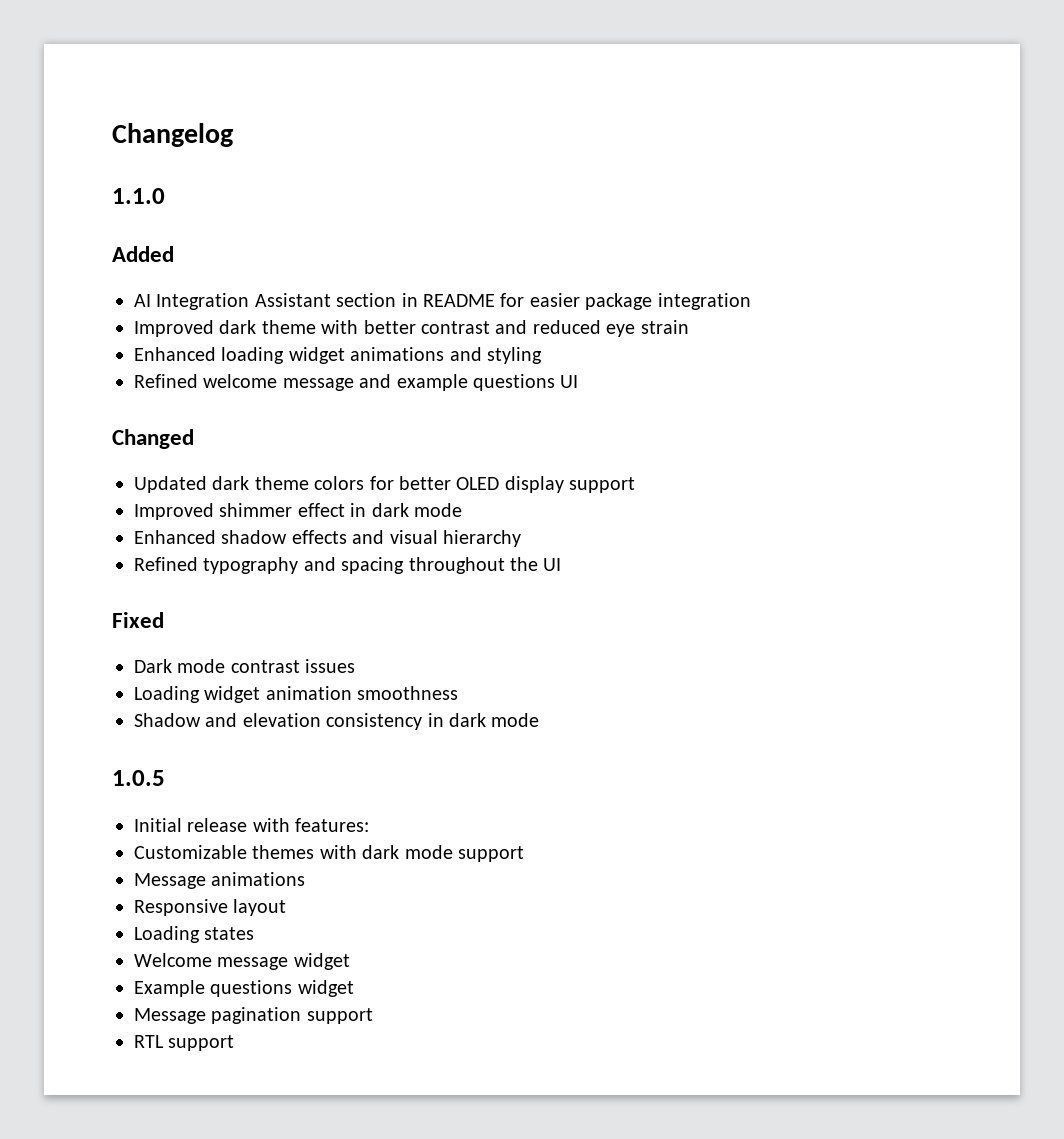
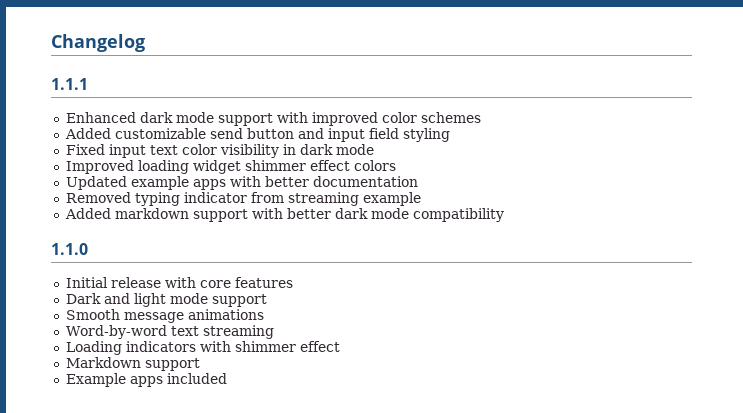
+ 1.1.1
+ Enhanced dark mode support with improved color schemes
+ Added customizable send button and input field styling
+ Fixed input text color visibility in dark mode
+ Improved loading widget shimmer effect colors
+ Updated example apps with better documentation
+ Removed typing indicator from streaming example
+ Added markdown support with better dark mode compatibility
  1.1.0
- Added
- AI Integration Assistant section in README for easier package integration
- Improved dark theme with better contrast and reduced eye strain
- Enhanced loading widget animations and styling
- Refined welcome message and example questions UI
- Changed
- Updated dark theme colors for better OLED display support
- Improved shimmer effect in dark mode
- Enhanced shadow effects and visual hierarchy
- Refined typography and spacing throughout the UI
- Fixed
- Dark mode contrast issues
- Loading widget animation smoothness
- Shadow and elevation consistency in dark mode
- 1.0.5
- Initial release with features:
- Customizable themes with dark mode support
+ Initial release with core features
+ Dark and light mode support
- Message animations
+ Smooth message animations
- Responsive layout
- Loading states
- Welcome message widget
- Example questions widget
- Message pagination support
- RTL support
+ Word-by-word text streaming
+ Loading indicators with shimmer effect
+ Markdown support
+ Example apps included

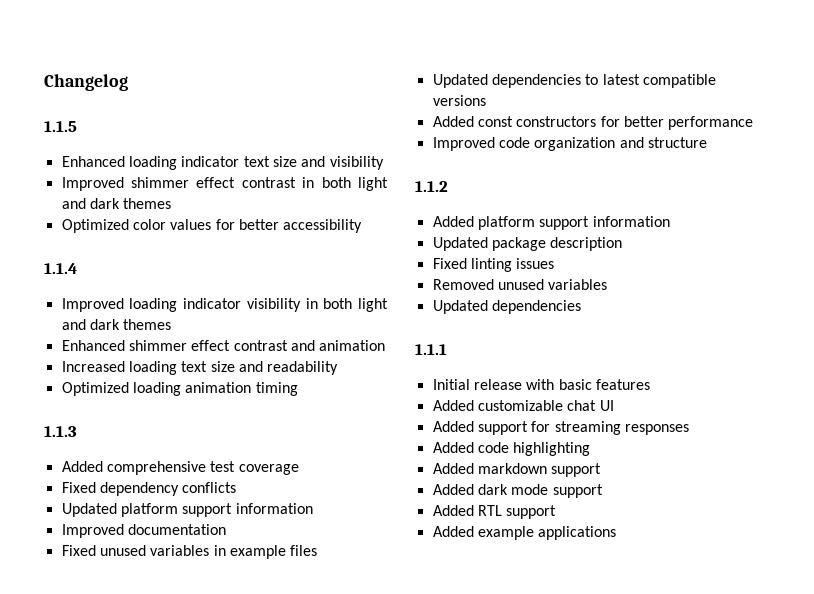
+ 1.1.5
+ Enhanced loading indicator text size and visibility
+ Improved shimmer effect contrast in both light and dark themes
+ Optimized color values for better accessibility
+ 1.1.4
+ Improved loading indicator visibility in both light and dark themes
+ Enhanced shimmer effect contrast and animation
+ Increased loading text size and readability
+ Optimized loading animation timing
+ 1.1.3
+ Added comprehensive test coverage
+ Fixed dependency conflicts
+ Updated platform support information
+ Improved documentation
+ Fixed unused variables in example files
+ Updated dependencies to latest compatible versions
+ Added const constructors for better performance
+ Improved code organization and structure
+ 1.1.2
+ Added platform support information
+ Updated package description
+ Fixed linting issues
+ Removed unused variables
+ Updated dependencies
  1.1.1
- Enhanced dark mode support with improved color schemes
- Added customizable send button and input field styling
- Fixed input text color visibility in dark mode
- Improved loading widget shimmer effect colors
- Updated example apps with better documentation
- Removed typing indicator from streaming example
- Added markdown support with better dark mode compatibility
- 1.1.0
- Initial release with core features
- Dark and light mode support
- Smooth message animations
- Word-by-word text streaming
- Loading indicators with shimmer effect
- Markdown support
- Example apps included
+ Initial release with basic features
+ Added customizable chat UI
+ Added support for streaming responses
+ Added code highlighting
+ Added markdown support
+ Added dark mode support
+ Added RTL support
+ Added example applications

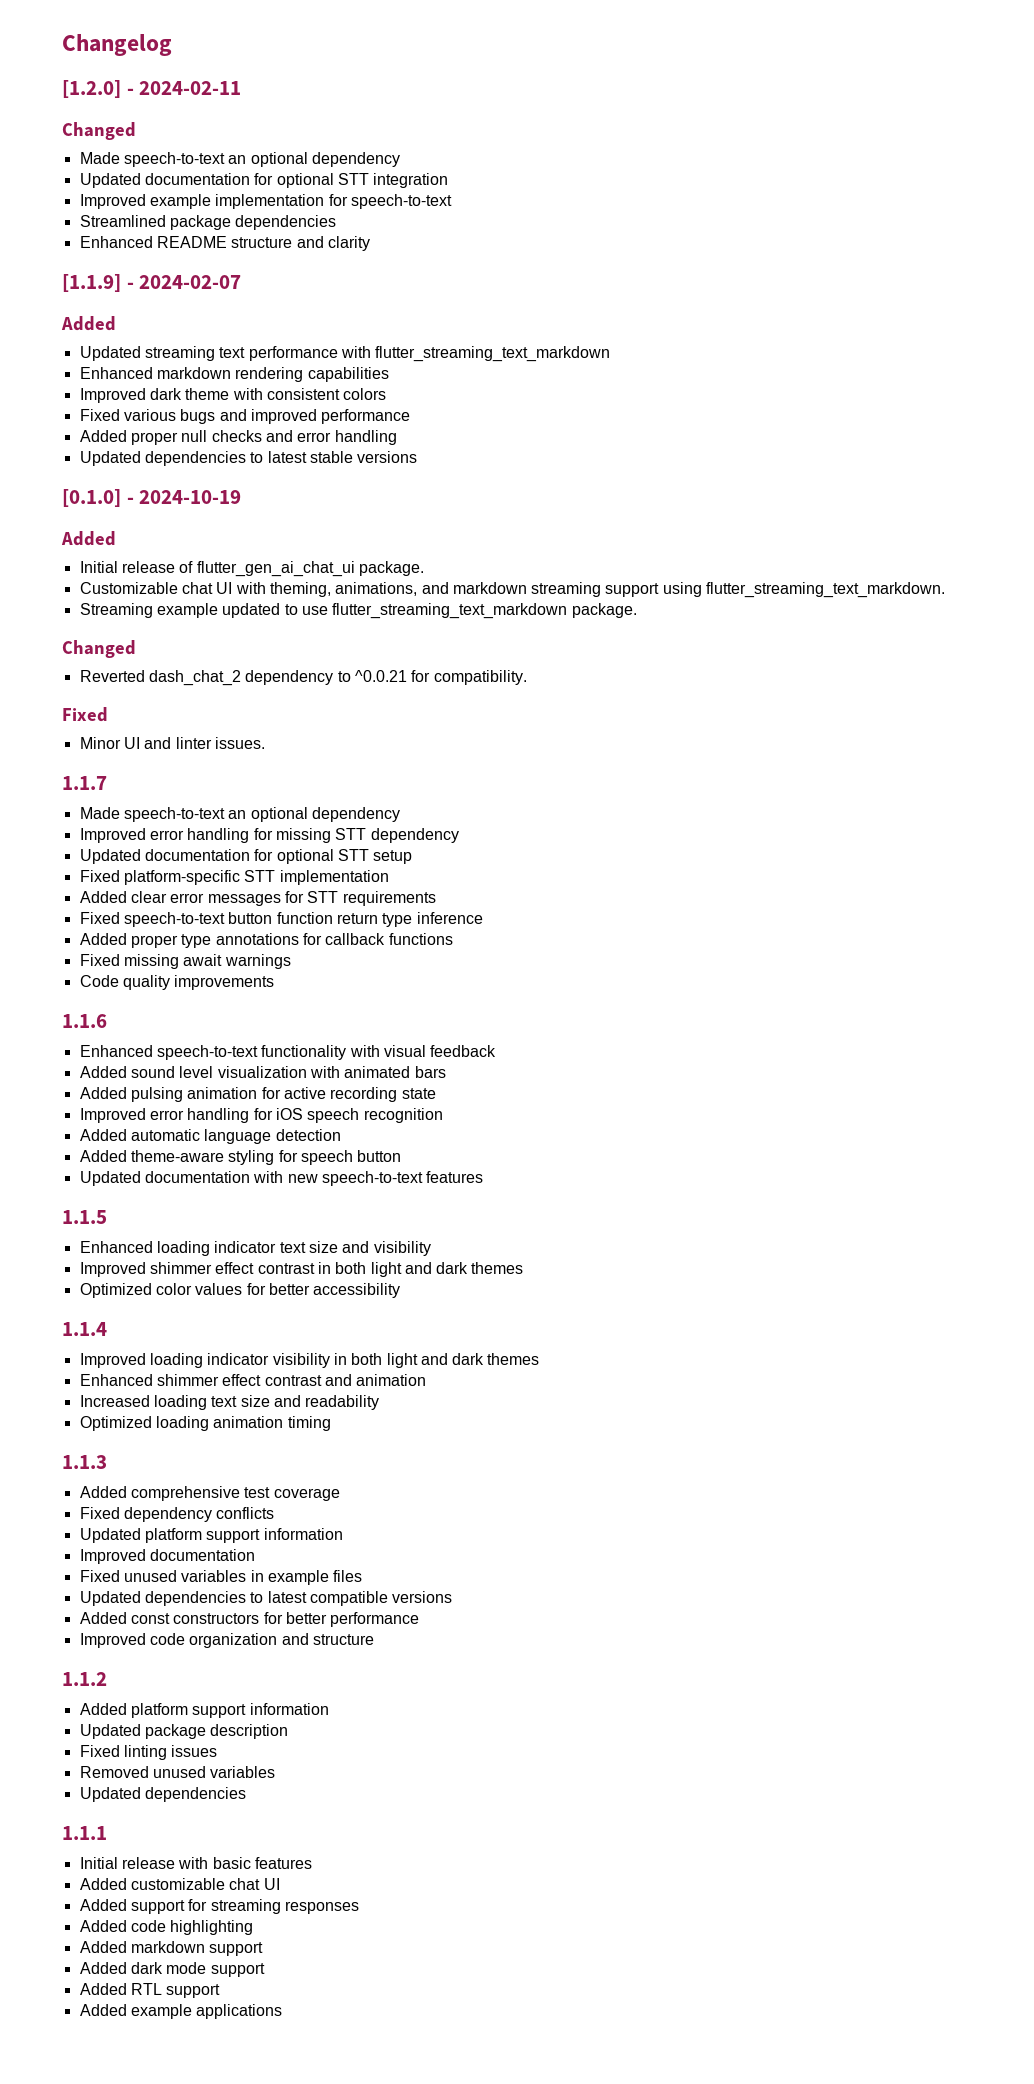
+ [1.2.0] - 2024-02-11
+ Changed
+ Made speech-to-text an optional dependency
+ Updated documentation for optional STT integration
+ Improved example implementation for speech-to-text
+ Streamlined package dependencies
+ Enhanced README structure and clarity
+ [1.1.9] - 2024-02-07
+ Added
+ Updated streaming text performance with flutter_streaming_text_markdown
+ Enhanced markdown rendering capabilities
+ Improved dark theme with consistent colors
+ Fixed various bugs and improved performance
+ Added proper null checks and error handling
+ Updated dependencies to latest stable versions
+ [0.1.0] - 2024-10-19
+ Added
+ Initial release of flutter_gen_ai_chat_ui package.
+ Customizable chat UI with theming, animations, and markdown streaming support using flutter_streaming_text_markdown.
+ Streaming example updated to use flutter_streaming_text_markdown package.
+ Changed
+ Reverted dash_chat_2 dependency to ^0.0.21 for compatibility.
+ Fixed
+ Minor UI and linter issues.
+ 1.1.7
+ Made speech-to-text an optional dependency
+ Improved error handling for missing STT dependency
+ Updated documentation for optional STT setup
+ Fixed platform-specific STT implementation
+ Added clear error messages for STT requirements
+ Fixed speech-to-text button function return type inference
+ Added proper type annotations for callback functions
+ Fixed missing await warnings
+ Code quality improvements
+ 1.1.6
+ Enhanced speech-to-text functionality with visual feedback
+ Added sound level visualization with animated bars
+ Added pulsing animation for active recording state
+ Improved error handling for iOS speech recognition
+ Added automatic language detection
+ Added theme-aware styling for speech button
+ Updated documentation with new speech-to-text features

